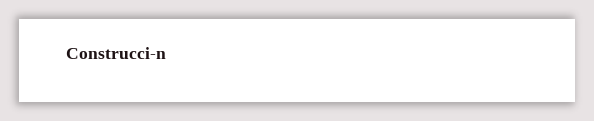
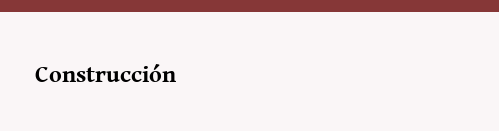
- Construcci-n
+ Construcción

